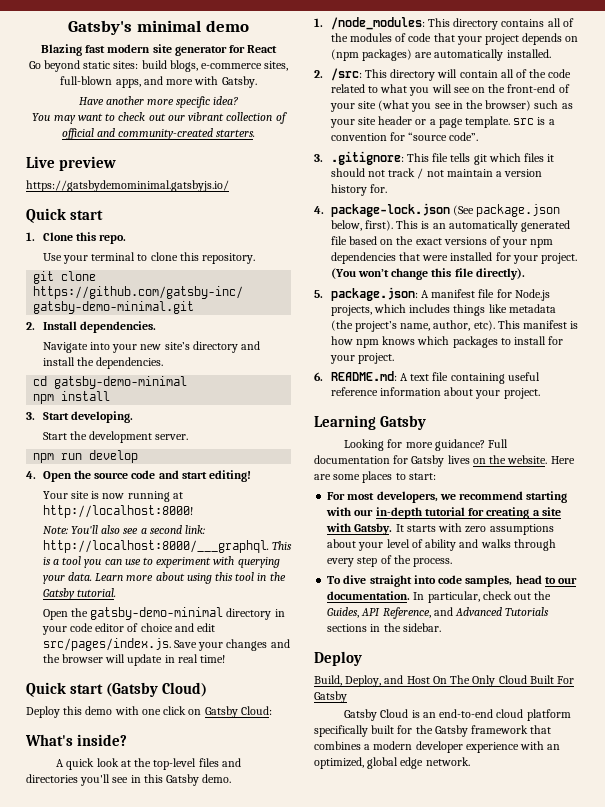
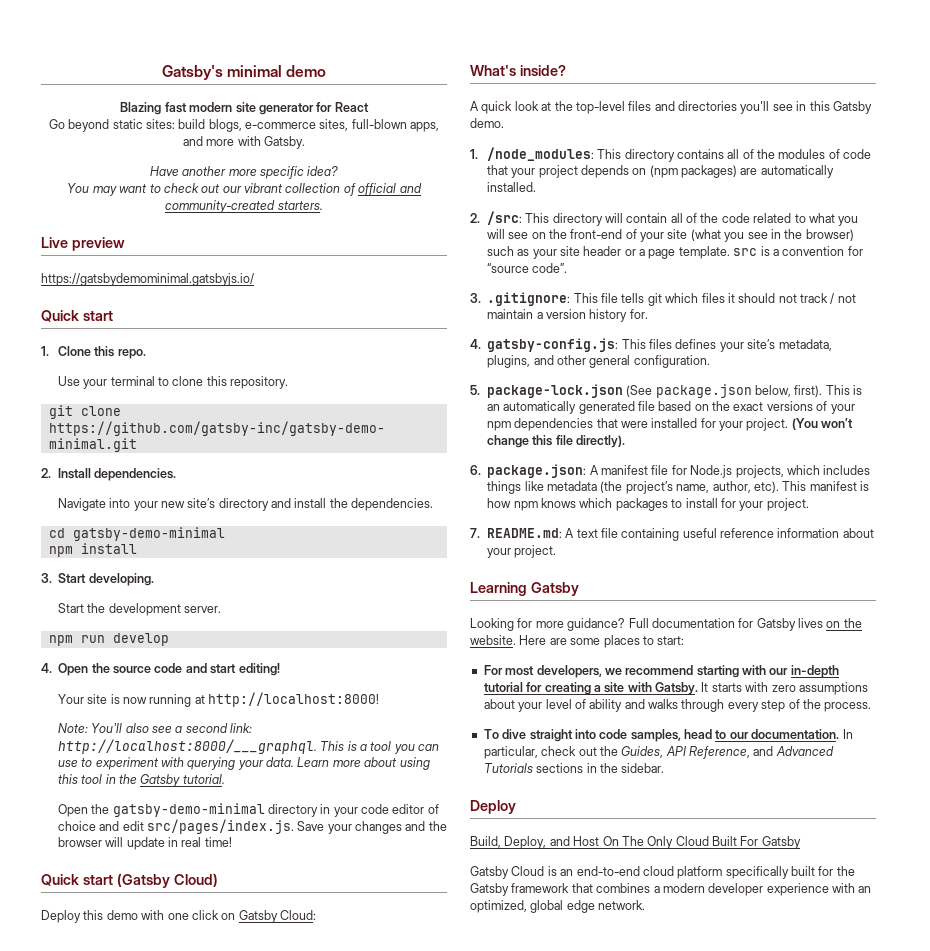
- 4. package-lock.json (See package.json below, first).
+ 4. gatsby-config.js: This files defines your site’s metadata, plugins, and other general configuration.
+ 5. package-lock.json (See package.json below, first).
- 5. package.json: A manifest file for Node.js projects, which includes things like metadata (the project’s name, author, etc).
+ 6. package.json: A manifest file for Node.js projects, which includes things like metadata (the project’s name, author, etc).
- 6. README.md: A text file containing useful reference information about your project.
+ 7. README.md: A text file containing useful reference information about your project.

